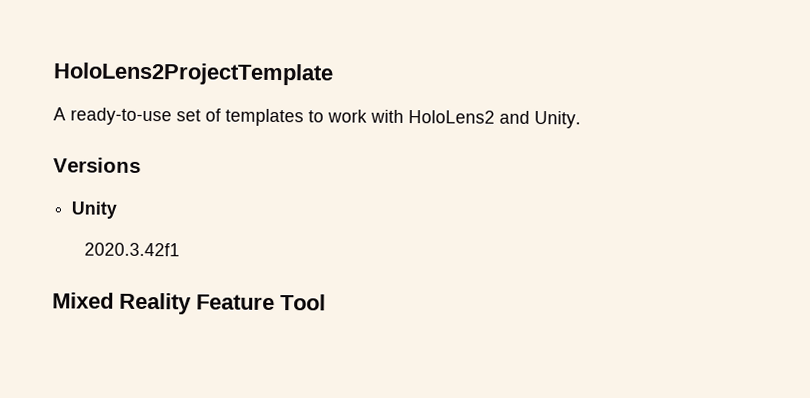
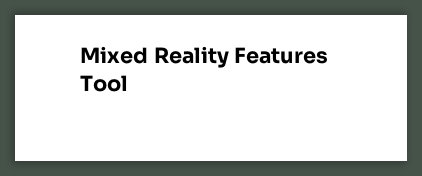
- HoloLens2ProjectTemplate
- A ready-to-use set of templates to work with HoloLens2 and Unity.
- Versions
- Unity
- 2020.3.42f1
- Mixed Reality Feature Tool
+ Mixed Reality Features Tool

